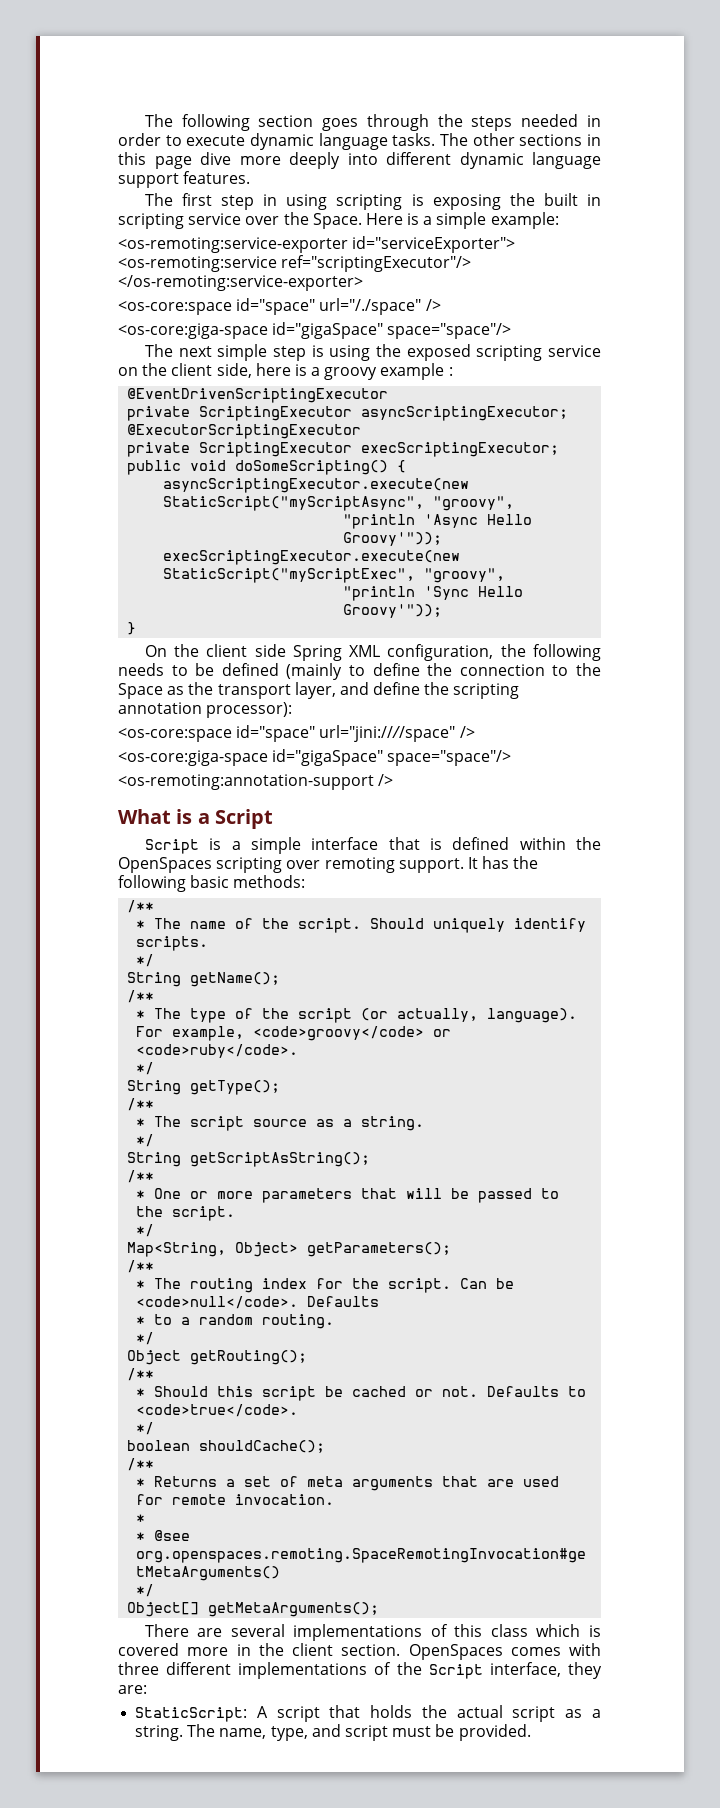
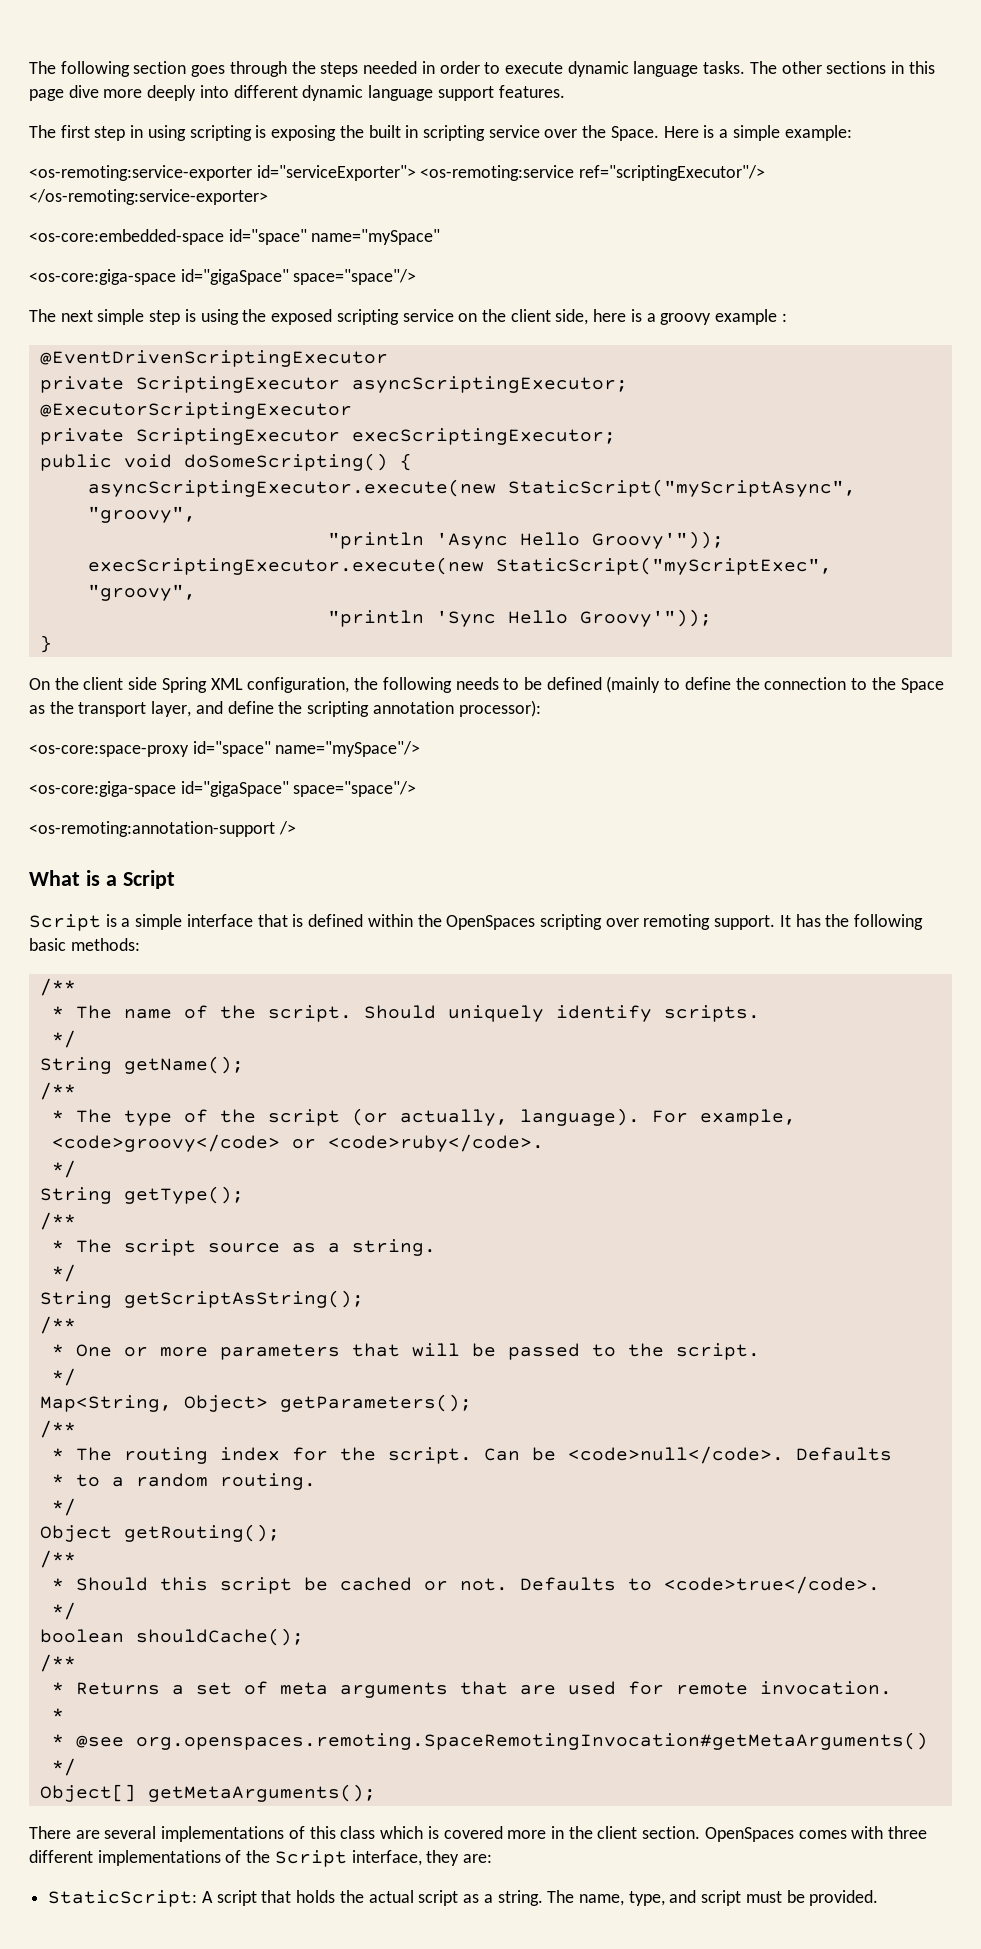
- <os-core:space id="space" url="/./space" />
+ <os-core:embedded-space id="space" name="mySpace"
- <os-core:space id="space" url="jini:////space" />
+ <os-core:space-proxy id="space" name="mySpace"/>

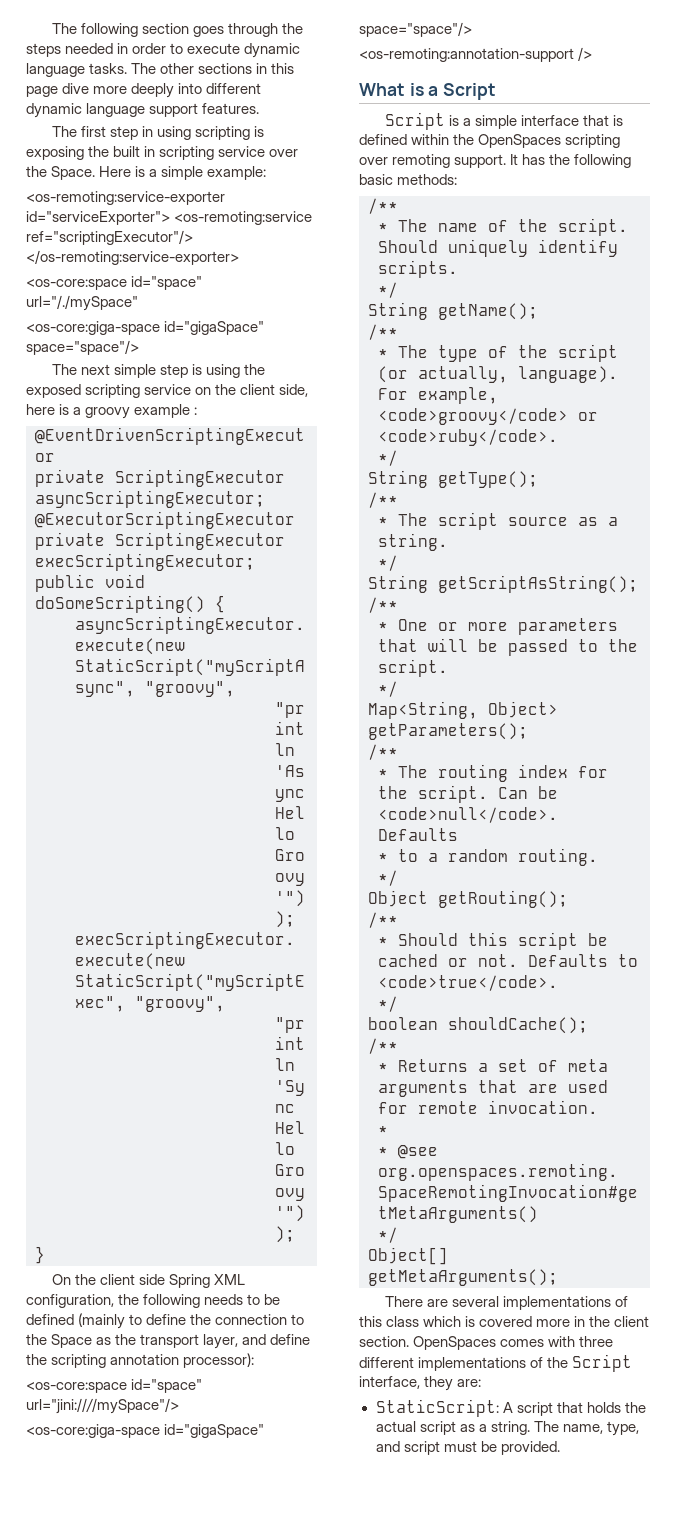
- <os-core:embedded-space id="space" name="mySpace"
+ <os-core:space id="space" url="/./mySpace"
- <os-core:space-proxy id="space" name="mySpace"/>
+ <os-core:space id="space" url="jini:////mySpace"/>

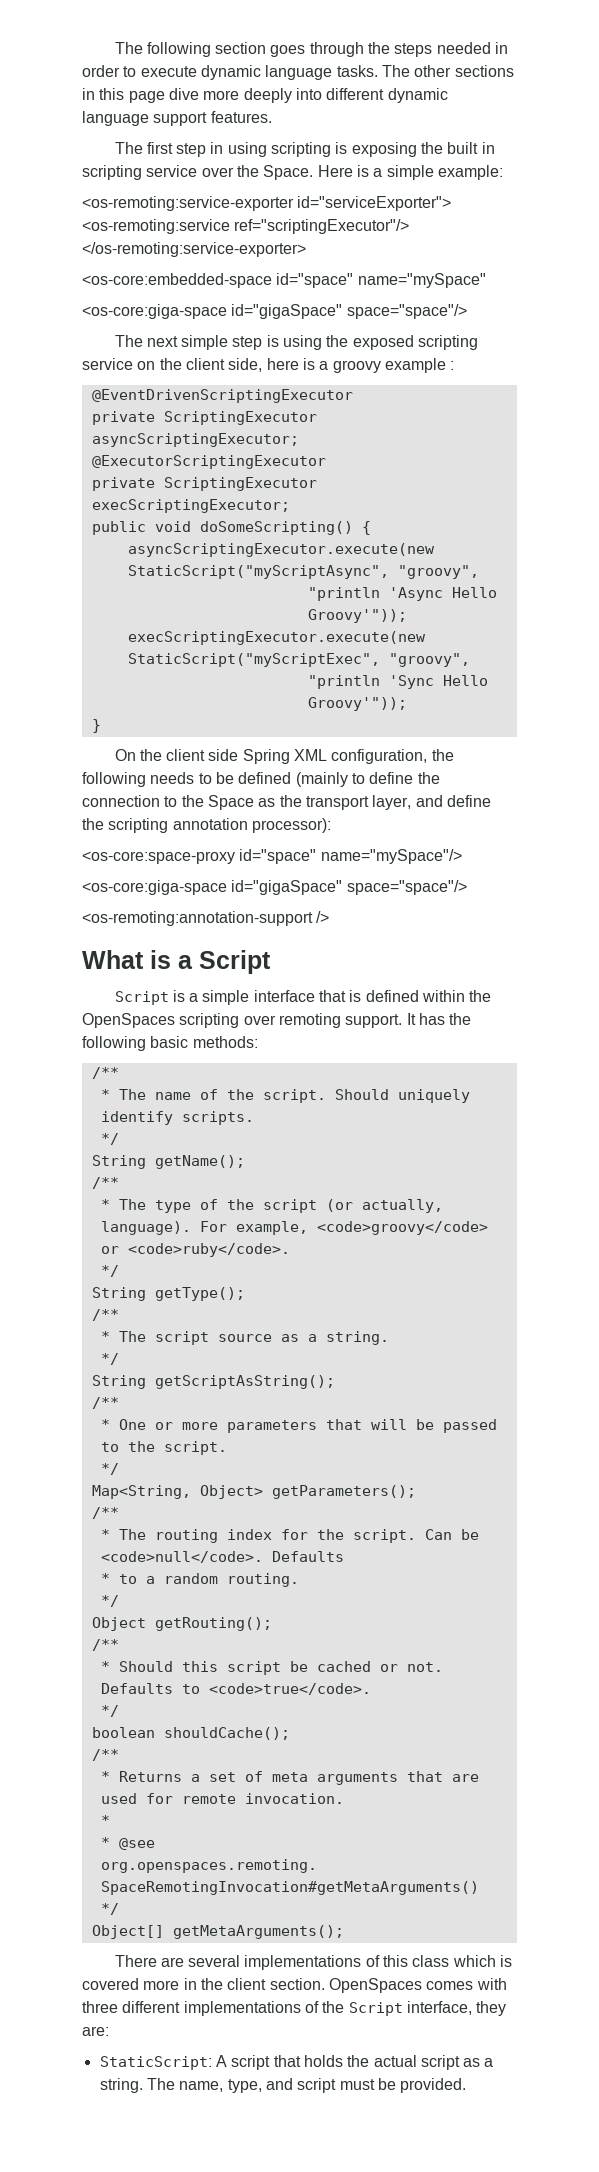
- <os-core:space id="space" url="/./mySpace"
+ <os-core:embedded-space id="space" name="mySpace"
- <os-core:space id="space" url="jini:////mySpace"/>
+ <os-core:space-proxy id="space" name="mySpace"/>

